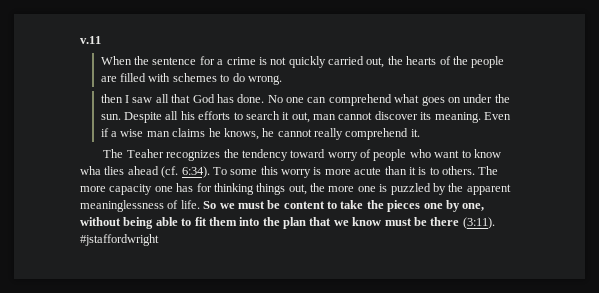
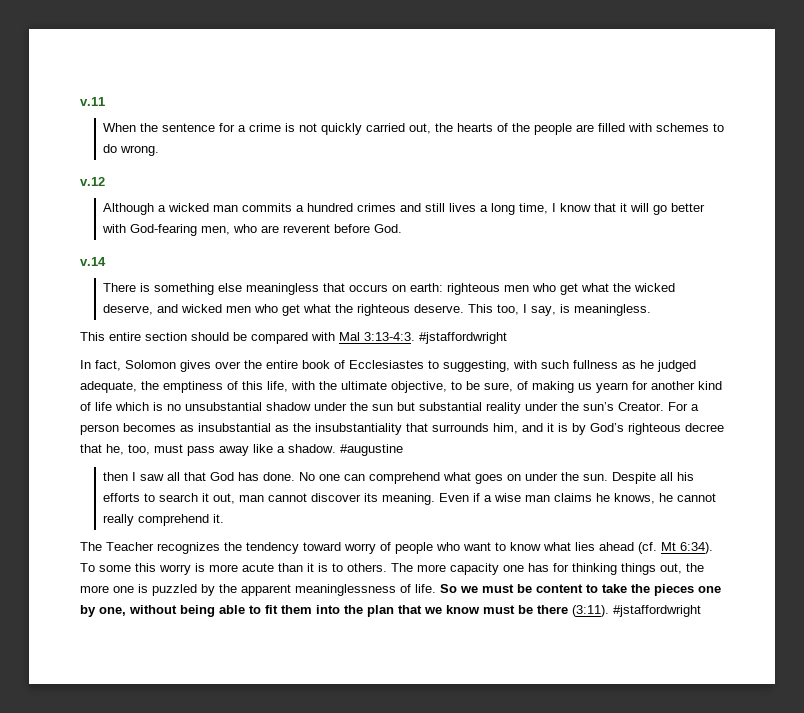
+ v.12
+ Although a wicked man commits a hundred crimes and still lives a long time, I know that it will go better with God-fearing men, who are reverent before God.
+ v.14
+ There is something else meaningless that occurs on earth: righteous men who get what the wicked deserve, and wicked men who get what the righteous deserve. This too, I say, is meaningless.
+ This entire section should be compared with Mal 3:13-4:3. #jstaffordwright
+ In fact, Solomon gives over the entire book of Ecclesiastes to suggesting, with such fullness as he judged adequate, the emptiness of this life, with the ultimate objective, to be sure, of making us yearn for another kind of life which is no unsubstantial shadow under the sun but substantial reality under the sun’s Creator. For a person becomes as insubstantial as the insubstantiality that surrounds him, and it is by God’s righteous decree that he, too, must pass away like a shadow. #augustine
- The Teaher recognizes the tendency toward worry of people who want to know wha tlies ahead (cf. 6:34).
+ The Teacher recognizes the tendency toward worry of people who want to know what lies ahead (cf. Mt 6:34).

